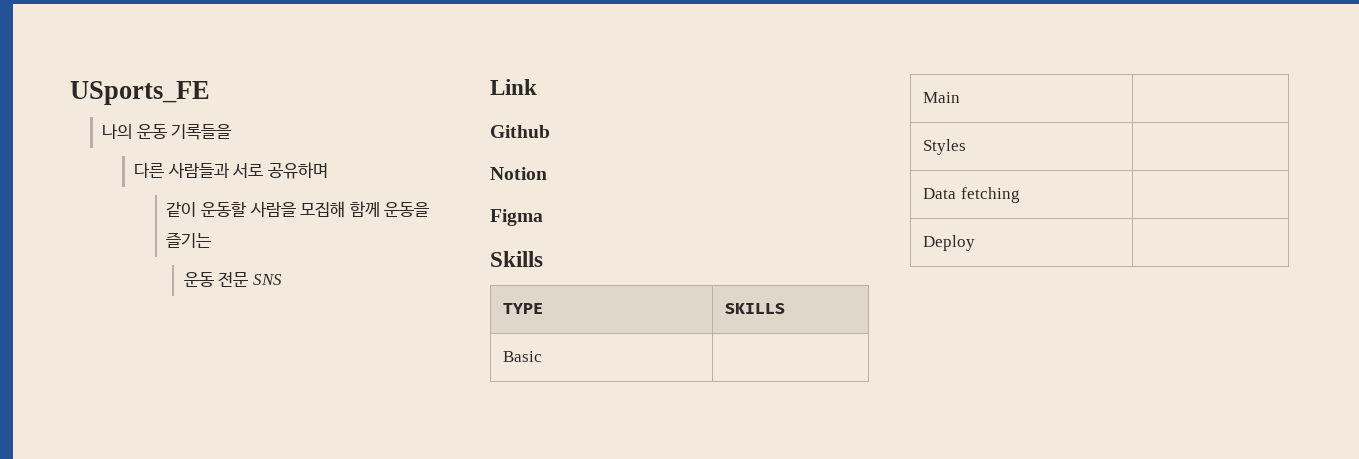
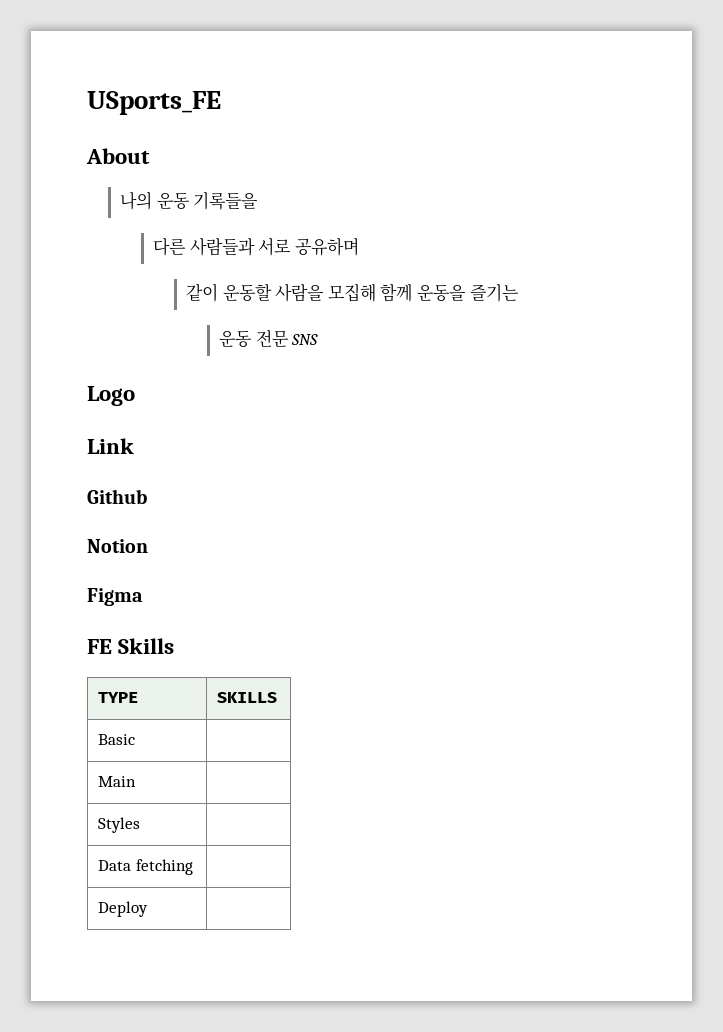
+ About
+ Logo
- Skills
+ FE Skills

